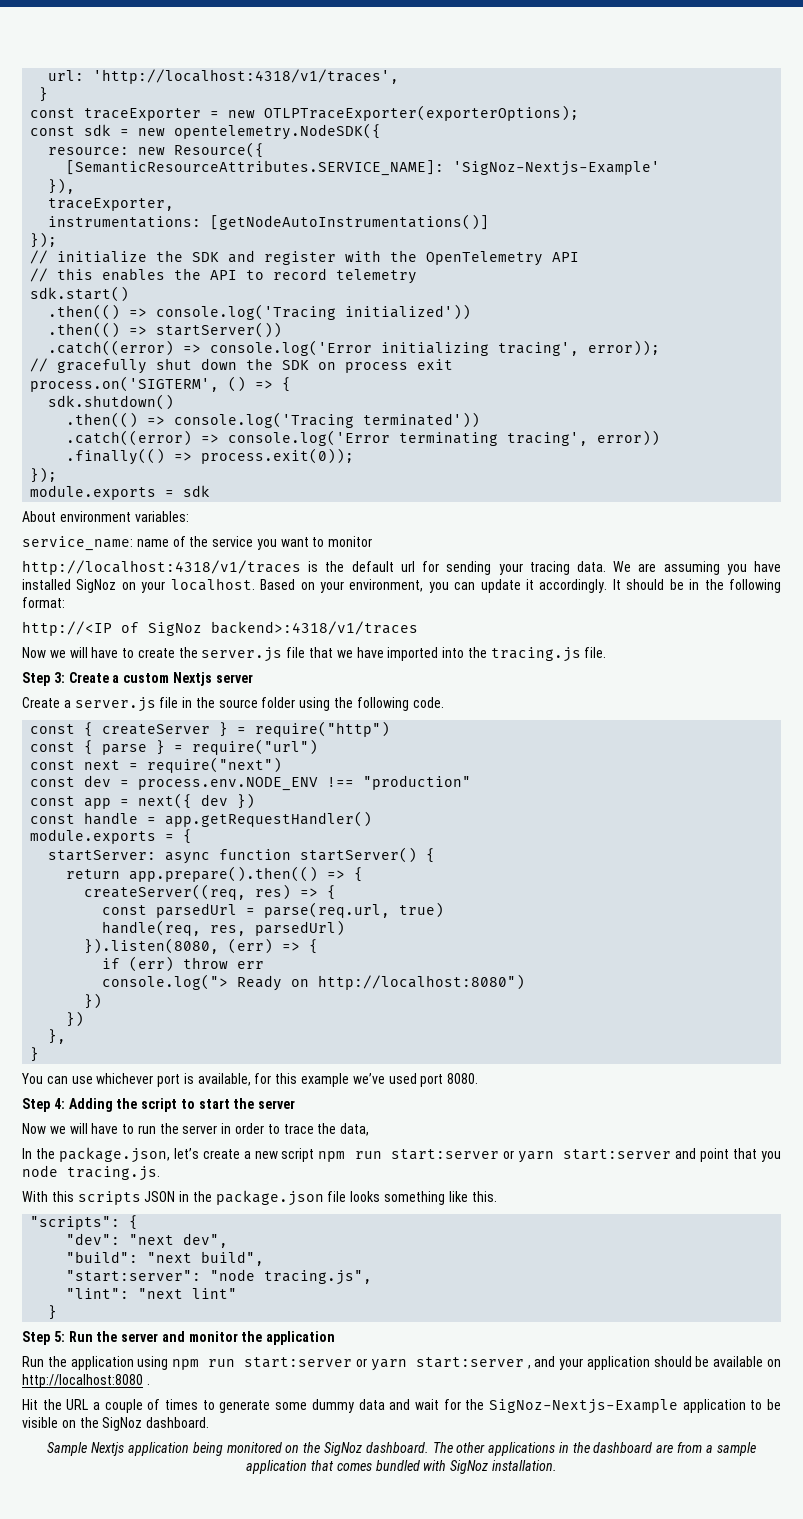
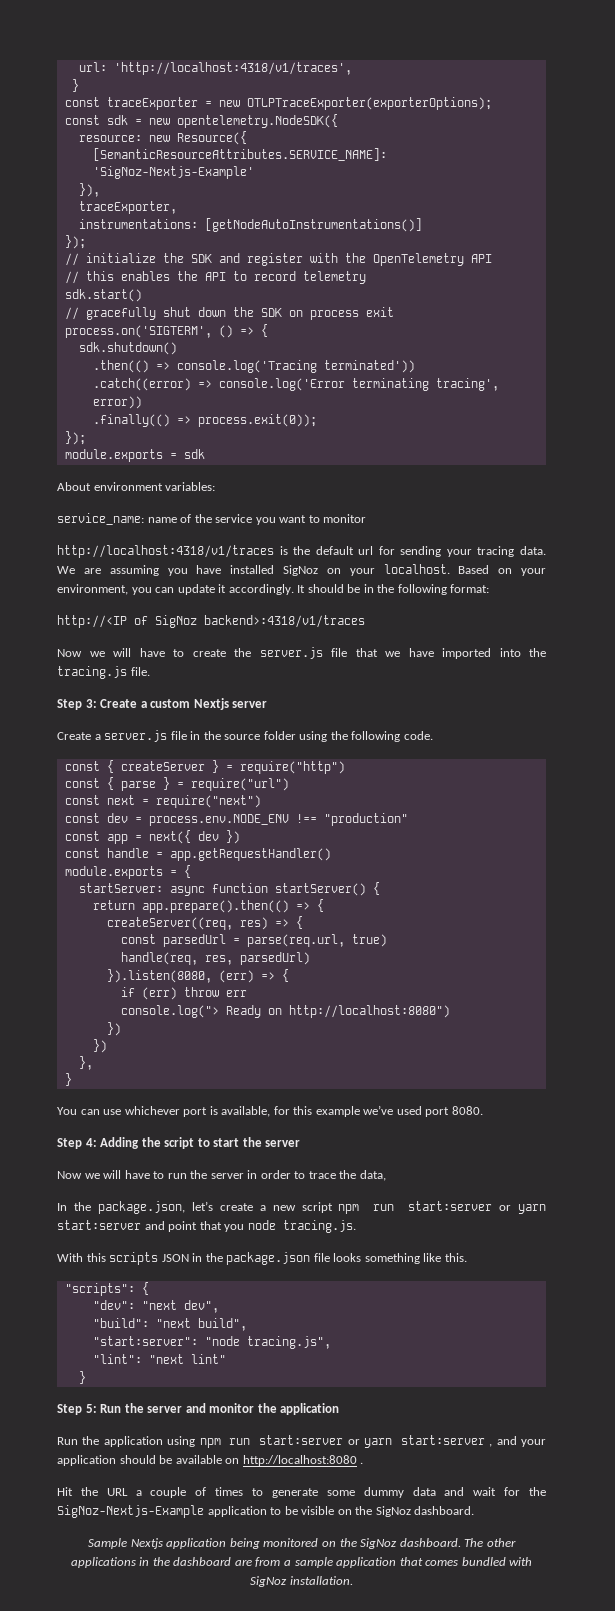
- .then(() => console.log('Tracing initialized'))
- .then(() => startServer())
- .catch((error) => console.log('Error initializing tracing', error));

